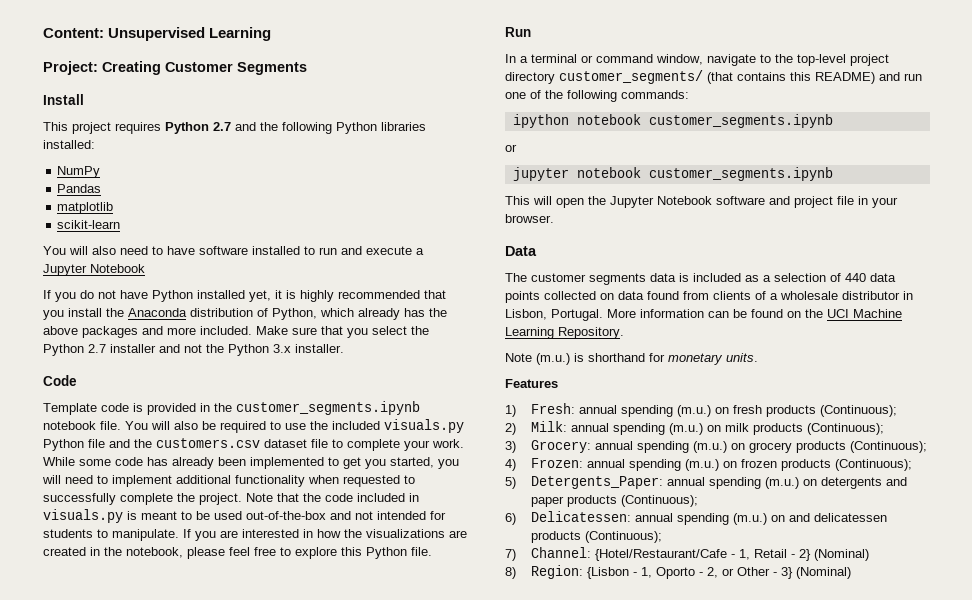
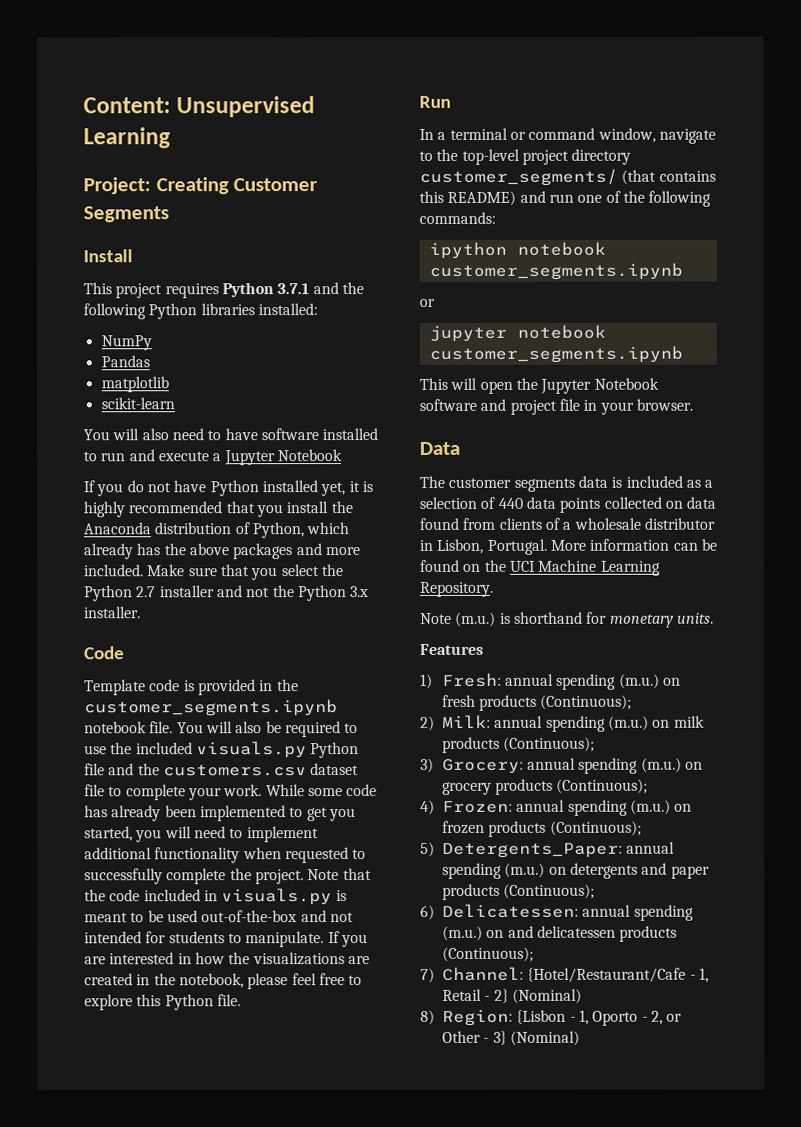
- This project requires Python 2.7 and the following Python libraries installed:
+ This project requires Python 3.7.1 and the following Python libraries installed:

